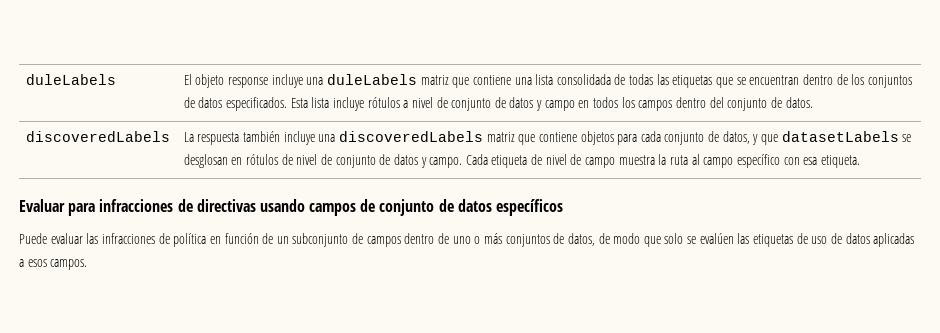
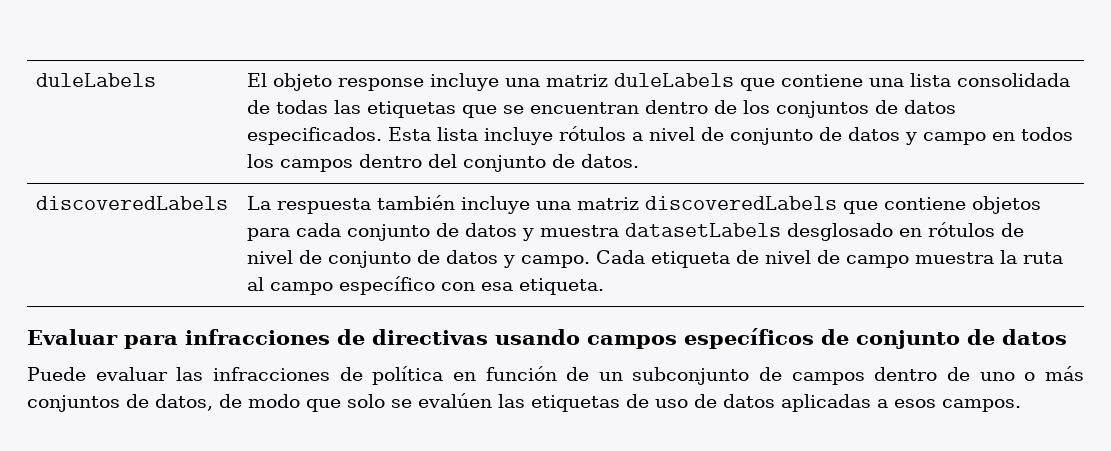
- El objeto response incluye una duleLabels matriz que contiene una lista consolidada de todas las etiquetas que se encuentran dentro de los conjuntos de datos especificados.
+ El objeto response incluye una matriz duleLabels que contiene una lista consolidada de todas las etiquetas que se encuentran dentro de los conjuntos de datos especificados.
- La respuesta también incluye una discoveredLabels matriz que contiene objetos para cada conjunto de datos, y que datasetLabels se desglosan en rótulos de nivel de conjunto de datos y campo.
+ La respuesta también incluye una matriz discoveredLabels que contiene objetos para cada conjunto de datos y muestra datasetLabels desglosado en rótulos de nivel de conjunto de datos y campo.
- Evaluar para infracciones de directivas usando campos de conjunto de datos específicos
+ Evaluar para infracciones de directivas usando campos específicos de conjunto de datos

